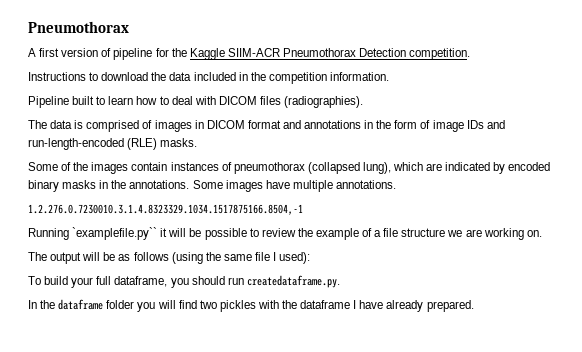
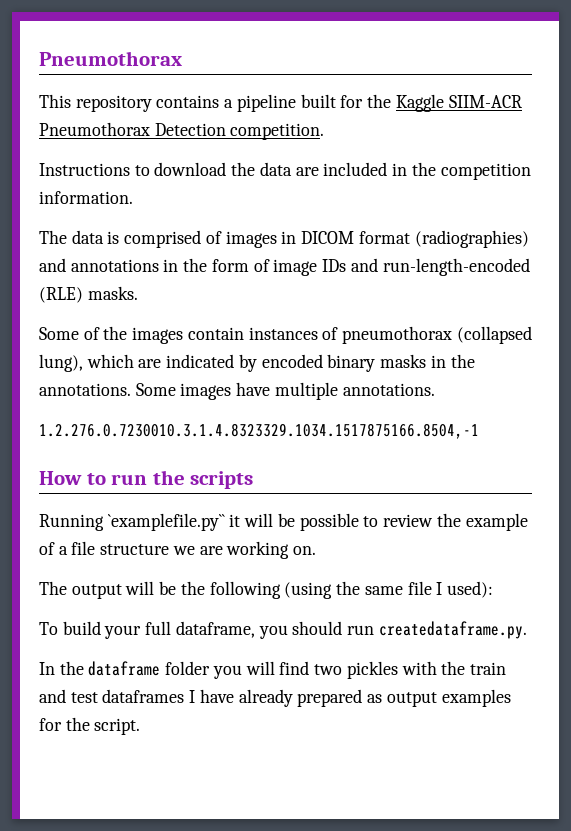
- A first version of pipeline for the Kaggle SIIM-ACR Pneumothorax Detection competition.
+ This repository contains a pipeline built for the Kaggle SIIM-ACR Pneumothorax Detection competition.
- Instructions to download the data included in the competition information.
+ Instructions to download the data are included in the competition information.
- Pipeline built to learn how to deal with DICOM files (radiographies).
- The data is comprised of images in DICOM format and annotations in the form of image IDs and run-length-encoded (RLE) masks.
+ The data is comprised of images in DICOM format (radiographies) and annotations in the form of image IDs and run-length-encoded (RLE) masks.
+ How to run the scripts
- The output will be as follows (using the same file I used):
+ The output will be the following (using the same file I used):
- In the dataframe folder you will find two pickles with the dataframe I have already prepared.
+ In the dataframe folder you will find two pickles with the train and test dataframes I have already prepared as output examples for the script.

